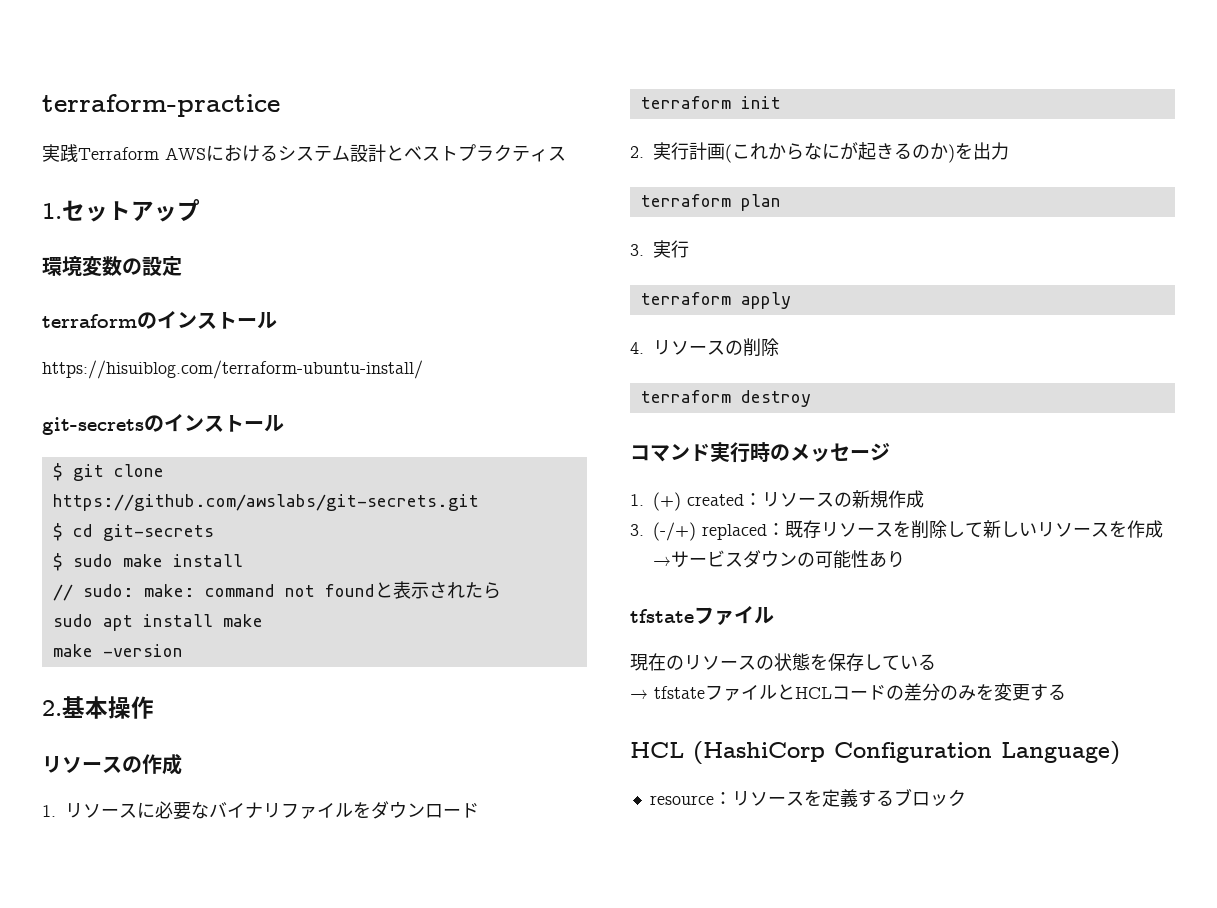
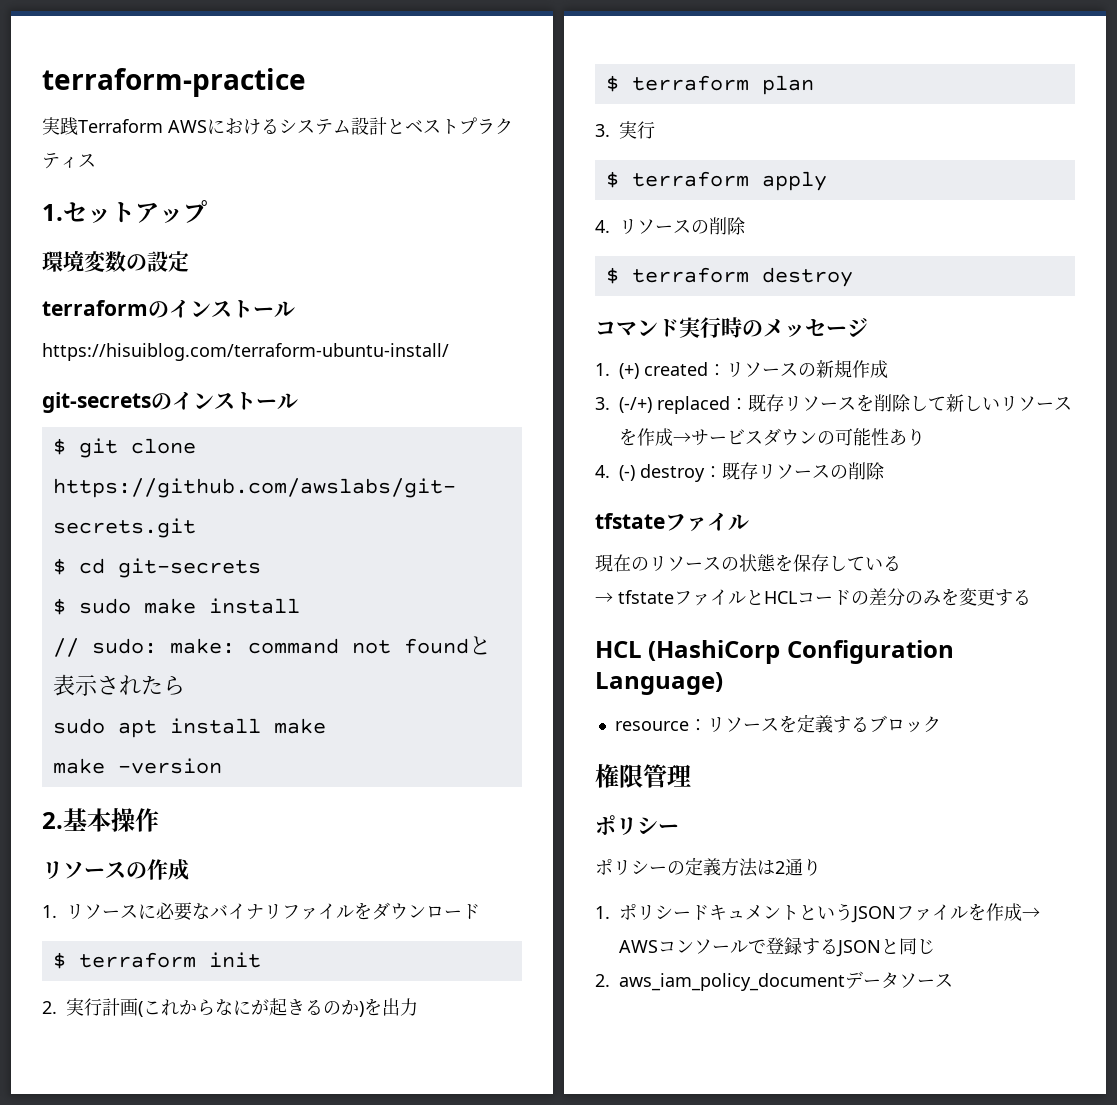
- terraform init
+ $ terraform init
- terraform plan
+ $ terraform plan
- terraform apply
+ $ terraform apply
- terraform destroy
+ $ terraform destroy
+ 4. (-) destroy：既存リソースの削除
+ 権限管理
+ ポリシー
+ ポリシーの定義方法は2通り
+ 1.ポリシードキュメントというJSONファイルを作成→ AWSコンソールで登録するJSONと同じ
+ 2. aws_iam_policy_documentデータソース

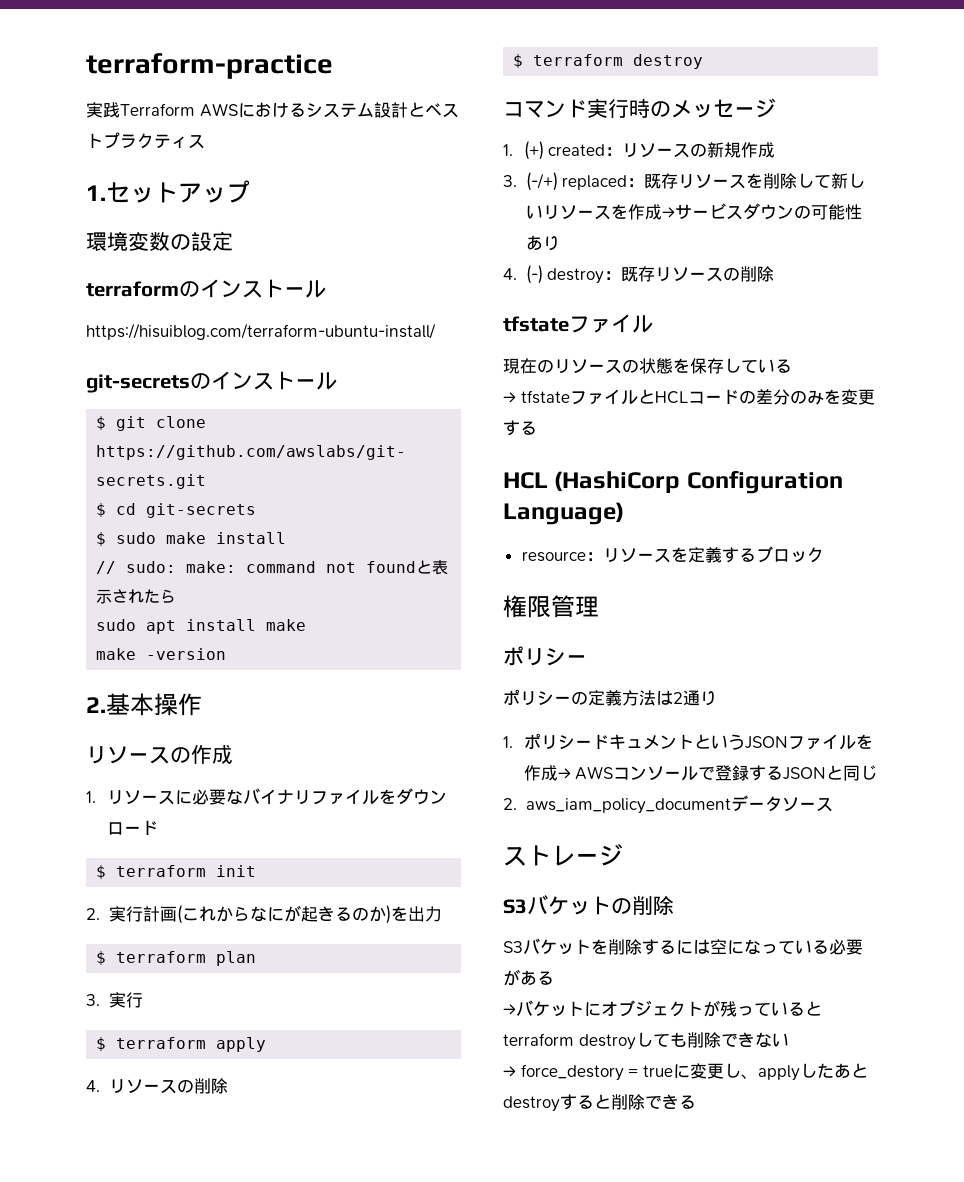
+ ストレージ
+ S3バケットの削除
+ S3バケットを削除するには空になっている必要がある
+ →バケットにオブジェクトが残っているとterraform destroyしても削除できない
+ → force_destory = trueに変更し、applyしたあとdestroyすると削除できる

